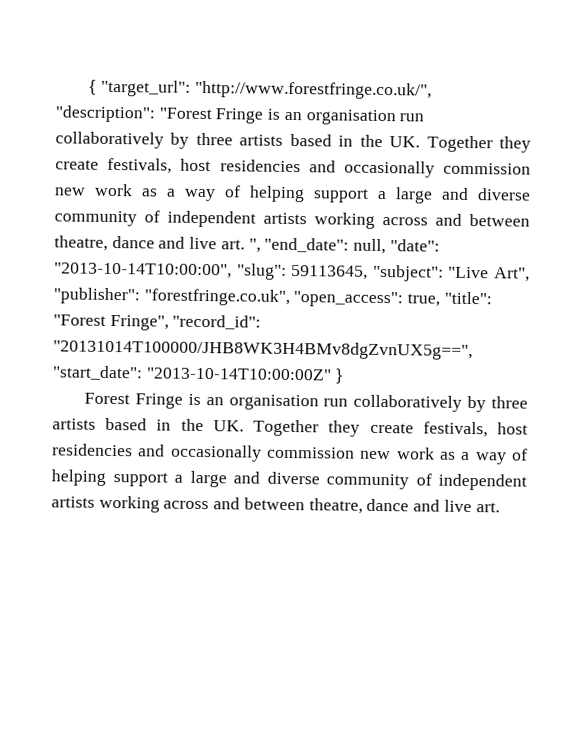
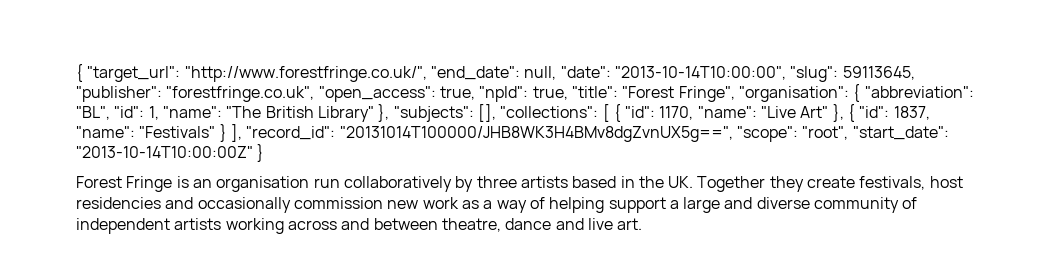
- { "target_url": "http://www.forestfringe.co.uk/", "description": "Forest Fringe is an organisation run collaboratively by three artists based in the UK. Together they create festivals, host residencies and occasionally commission new work as a way of helping support a large and diverse community of independent artists working across and between theatre, dance and live art. ", "end_date": null, "date": "2013-10-14T10:00:00", "slug": 59113645, "subject": "Live Art", "publisher": "forestfringe.co.uk", "open_access": true, "title": "Forest Fringe", "record_id": "20131014T100000/JHB8WK3H4BMv8dgZvnUX5g==", "start_date": "2013-10-14T10:00:00Z" }
+ { "target_url": "http://www.forestfringe.co.uk/", "end_date": null, "date": "2013-10-14T10:00:00", "slug": 59113645, "publisher": "forestfringe.co.uk", "open_access": true, "npld": true, "title": "Forest Fringe", "organisation": { "abbreviation": "BL", "id": 1, "name": "The British Library" }, "subjects": [], "collections": [ { "id": 1170, "name": "Live Art" }, { "id": 1837, "name": "Festivals" } ], "record_id": "20131014T100000/JHB8WK3H4BMv8dgZvnUX5g==", "scope": "root", "start_date": "2013-10-14T10:00:00Z" }

